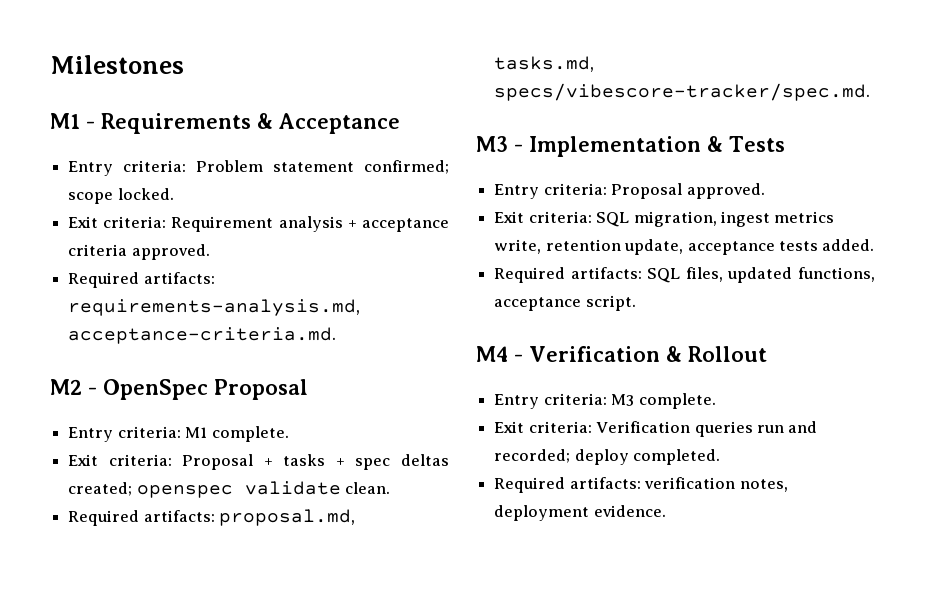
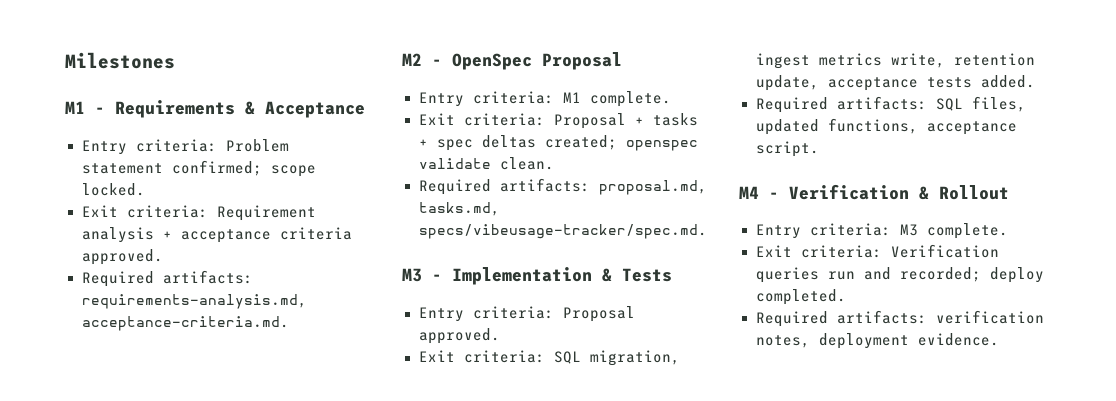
- Required artifacts: proposal.md, tasks.md, specs/vibescore-tracker/spec.md.
+ Required artifacts: proposal.md, tasks.md, specs/vibeusage-tracker/spec.md.

